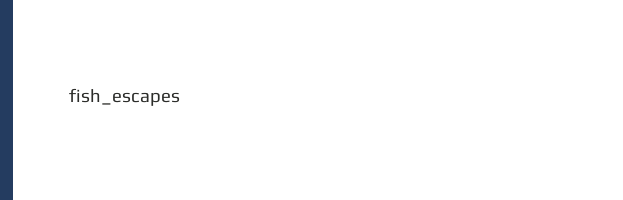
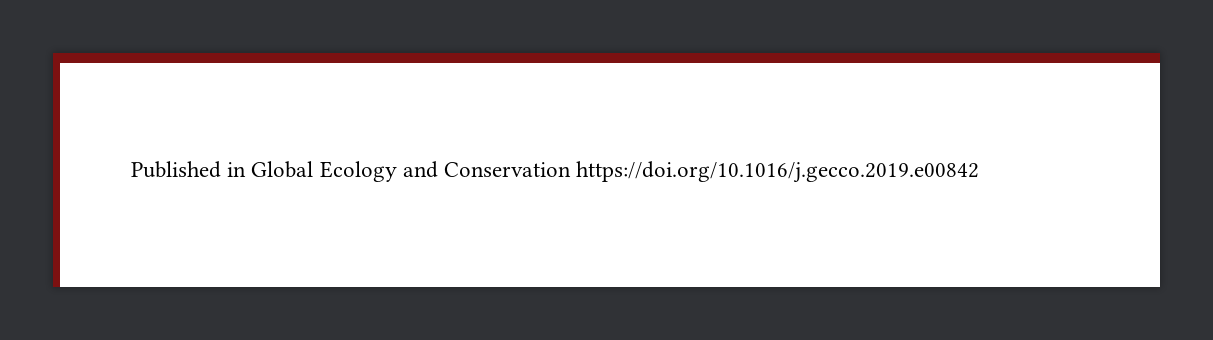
- fish_escapes
+ Published in Global Ecology and Conservation https://doi.org/10.1016/j.gecco.2019.e00842

